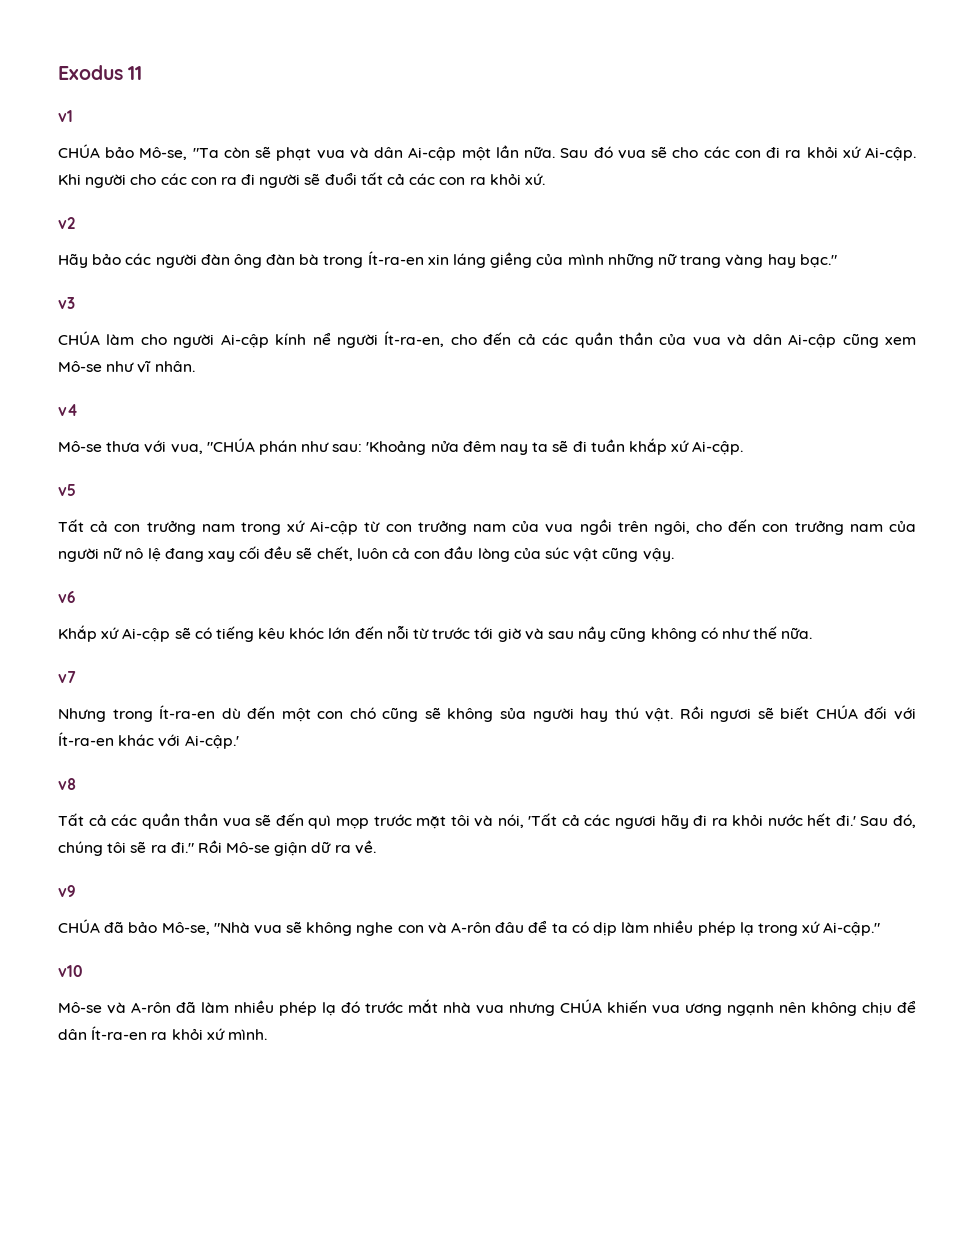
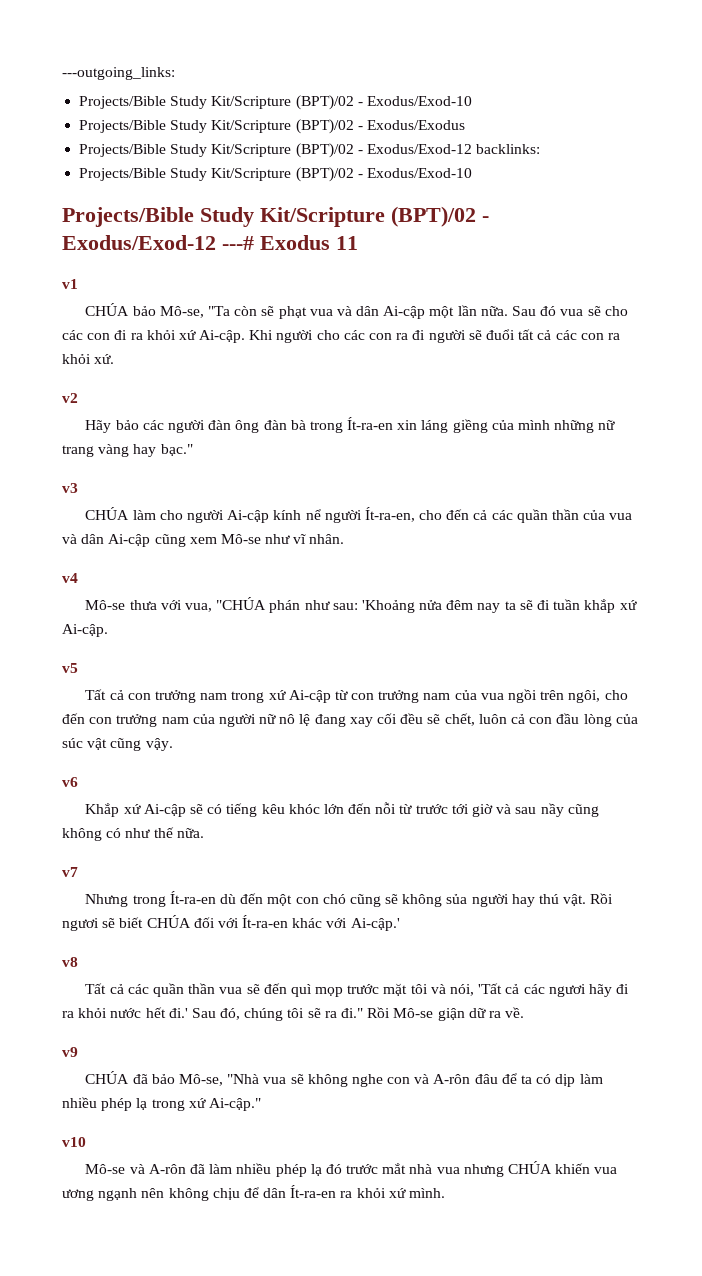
- Exodus 11
+ ---outgoing_links:
+ Projects/Bible Study Kit/Scripture (BPT)/02 - Exodus/Exod-10
+ Projects/Bible Study Kit/Scripture (BPT)/02 - Exodus/Exodus
+ Projects/Bible Study Kit/Scripture (BPT)/02 - Exodus/Exod-12 backlinks:
+ Projects/Bible Study Kit/Scripture (BPT)/02 - Exodus/Exod-10
+ Projects/Bible Study Kit/Scripture (BPT)/02 - Exodus/Exod-12 ---# Exodus 11

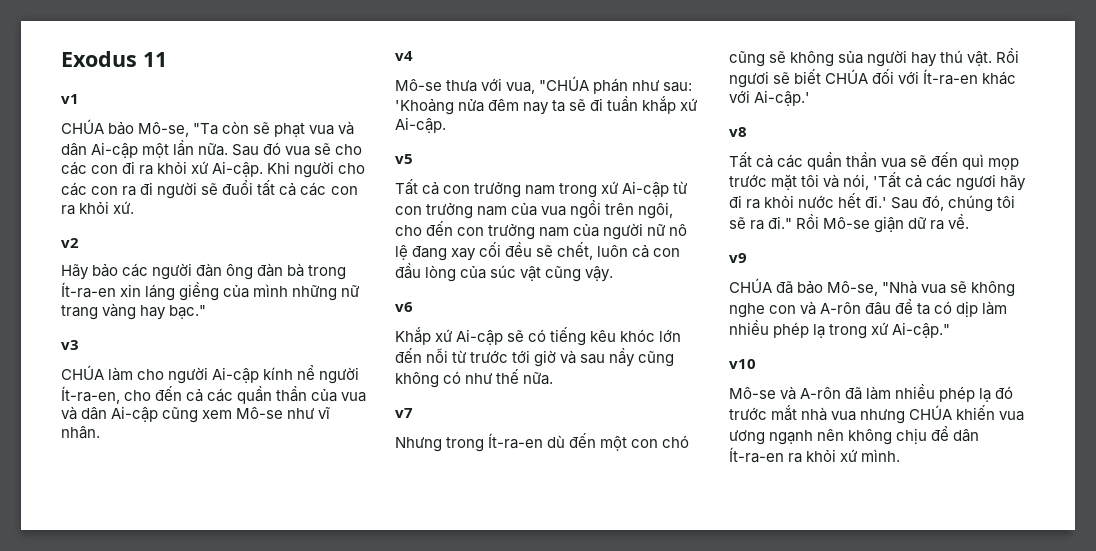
- ---outgoing_links:
- Projects/Bible Study Kit/Scripture (BPT)/02 - Exodus/Exod-10
- Projects/Bible Study Kit/Scripture (BPT)/02 - Exodus/Exodus
- Projects/Bible Study Kit/Scripture (BPT)/02 - Exodus/Exod-12 backlinks:
- Projects/Bible Study Kit/Scripture (BPT)/02 - Exodus/Exod-10
- Projects/Bible Study Kit/Scripture (BPT)/02 - Exodus/Exod-12 ---# Exodus 11
+ Exodus 11

